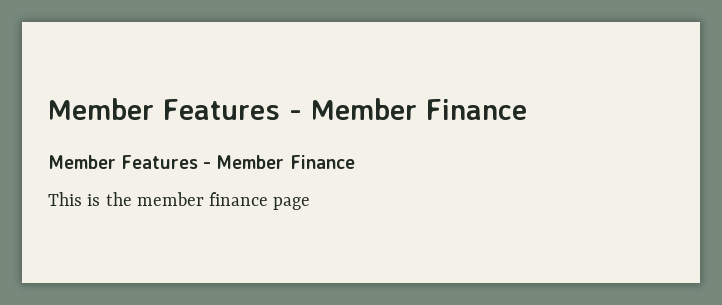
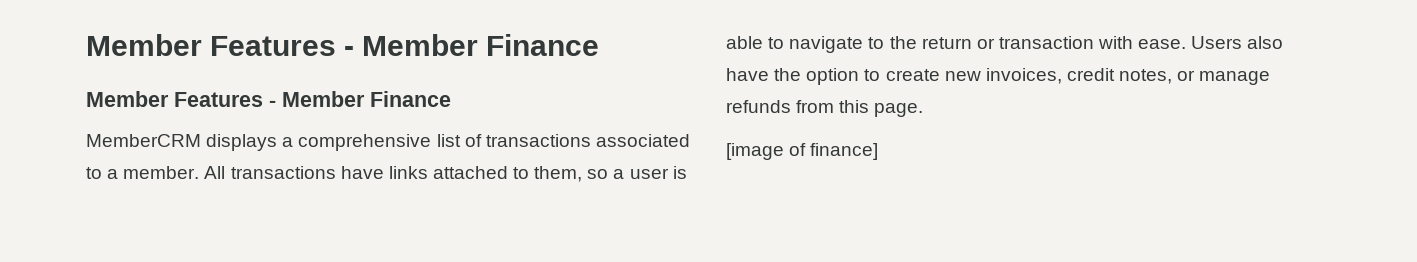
- This is the member finance page
+ MemberCRM displays a comprehensive list of transactions associated to a member. All transactions have links attached to them, so a user is able to navigate to the return or transaction with ease. Users also have the option to create new invoices, credit notes, or manage refunds from this page.
+ [image of finance]

